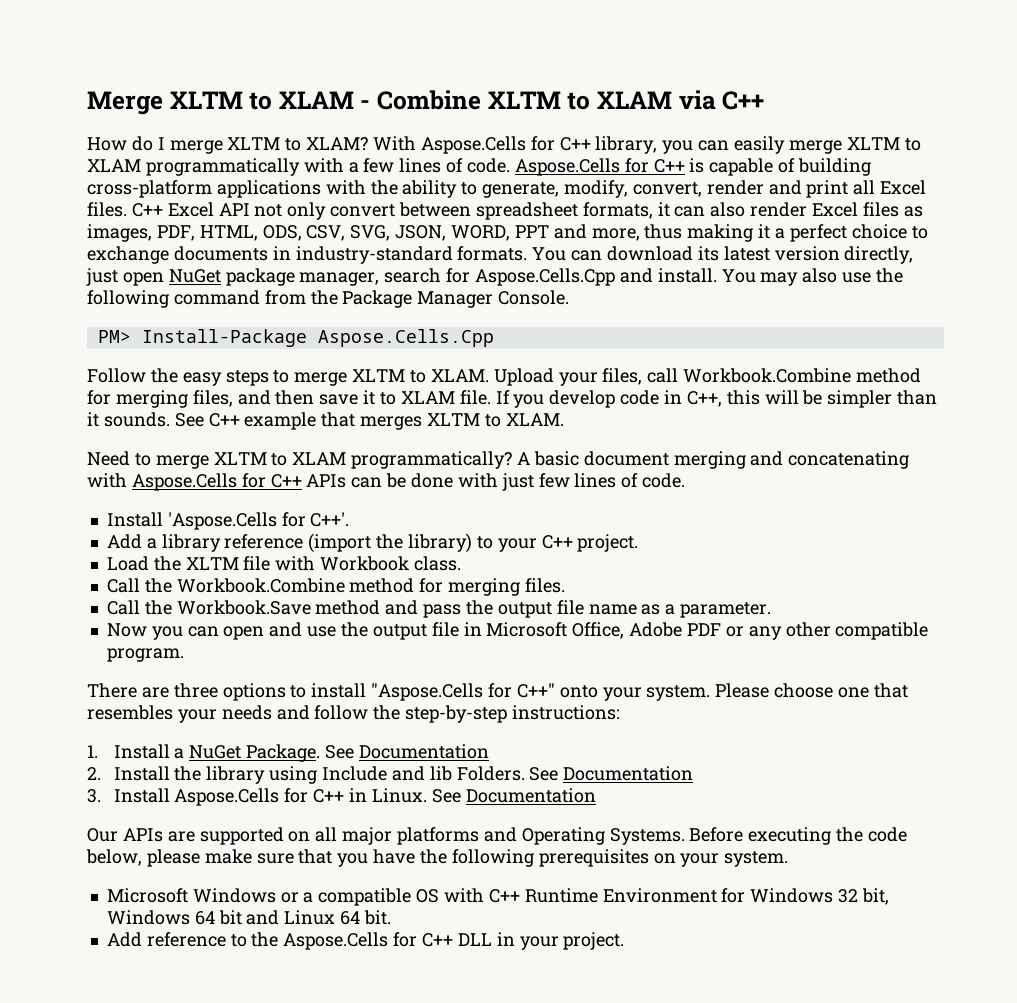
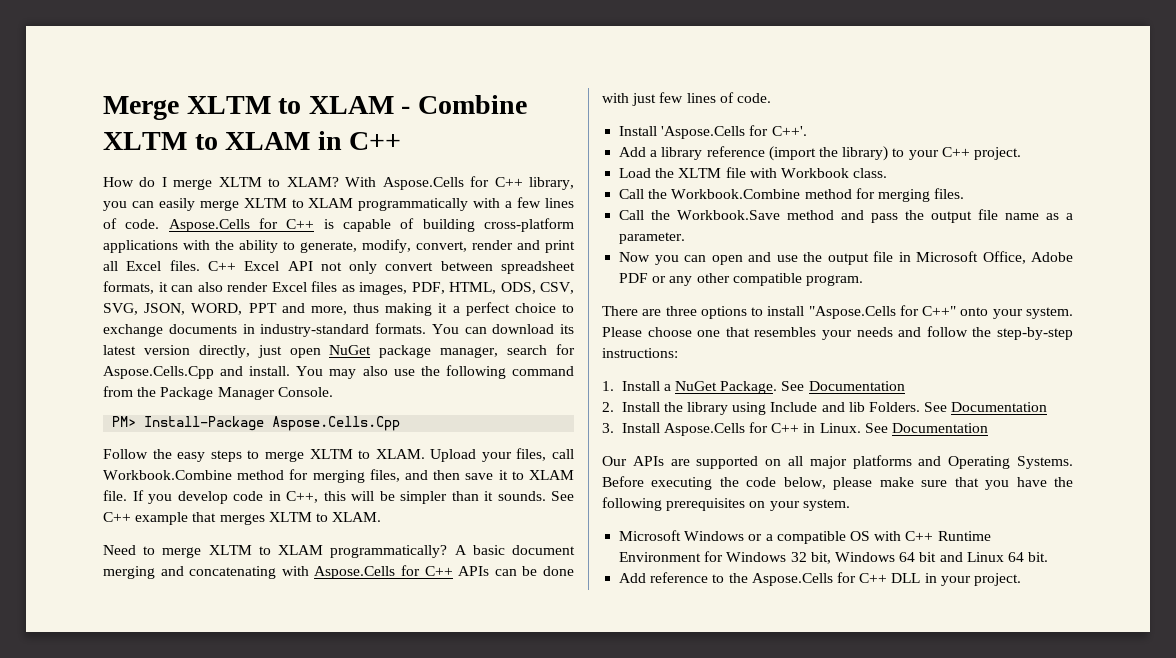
- Merge XLTM to XLAM - Combine XLTM to XLAM via C++
+ Merge XLTM to XLAM - Combine XLTM to XLAM in C++

